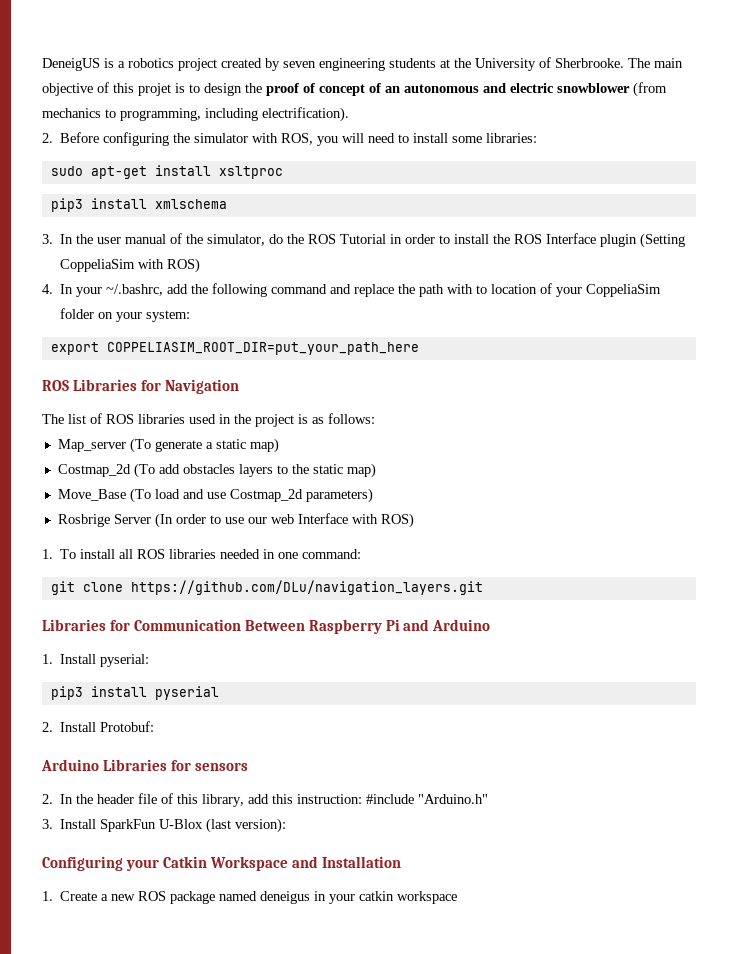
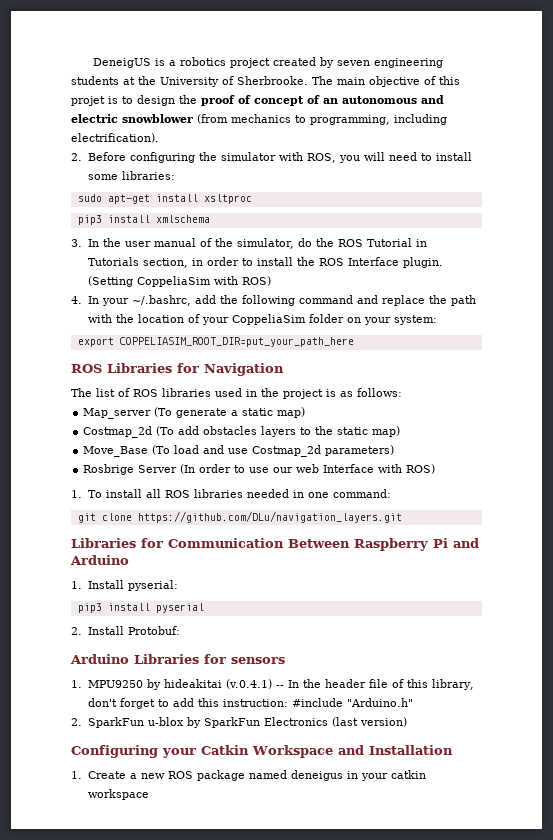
- 3. In the user manual of the simulator, do the ROS Tutorial in order to install the ROS Interface plugin (Setting CoppeliaSim with ROS)
+ 3. In the user manual of the simulator, do the ROS Tutorial in Tutorials section, in order to install the ROS Interface plugin. (Setting CoppeliaSim with ROS)
- 4. In your ~/.bashrc, add the following command and replace the path with to location of your CoppeliaSim folder on your system:
+ 4. In your ~/.bashrc, add the following command and replace the path with the location of your CoppeliaSim folder on your system:
- 2. In the header file of this library, add this instruction: #include "Arduino.h"
+ 1. MPU9250 by hideakitai (v.0.4.1) -- In the header file of this library, don't forget to add this instruction: #include "Arduino.h"
- 3. Install SparkFun U-Blox (last version):
+ 2. SparkFun u-blox by SparkFun Electronics (last version)

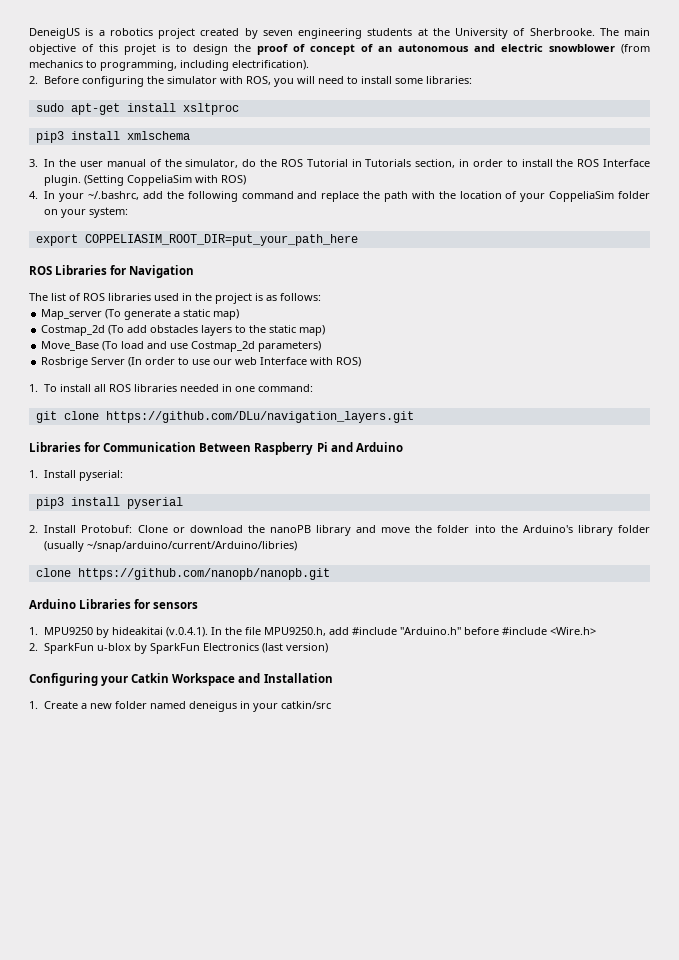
- 2. Install Protobuf:
+ 2. Install Protobuf: Clone or download the nanoPB library and move the folder into the Arduino's library folder (usually ~/snap/arduino/current/Arduino/libries)
+ clone https://github.com/nanopb/nanopb.git
- 1. MPU9250 by hideakitai (v.0.4.1) -- In the header file of this library, don't forget to add this instruction: #include "Arduino.h"
+ 1. MPU9250 by hideakitai (v.0.4.1). In the file MPU9250.h, add #include "Arduino.h" before #include <Wire.h>
- 1. Create a new ROS package named deneigus in your catkin workspace
+ 1. Create a new folder named deneigus in your catkin/src

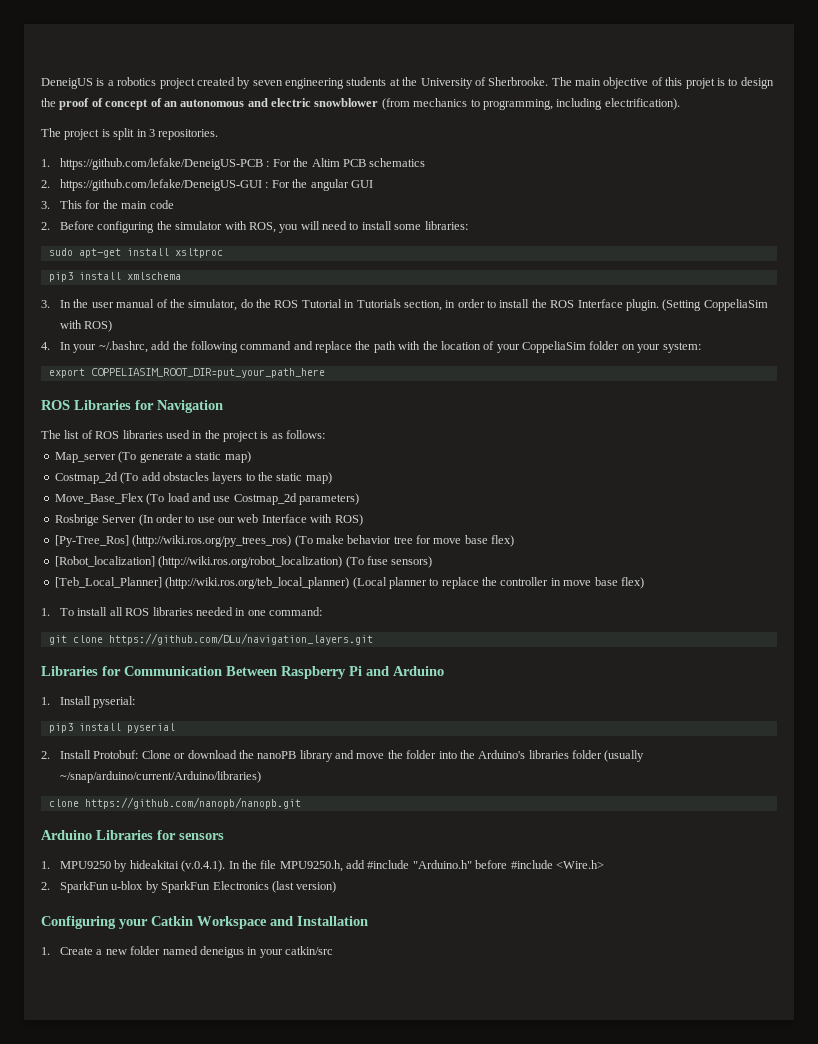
+ The project is split in 3 repositories.
+ 1. https://github.com/lefake/DeneigUS-PCB : For the Altim PCB schematics
+ 2. https://github.com/lefake/DeneigUS-GUI : For the angular GUI
+ 3. This for the main code
- Move_Base (To load and use Costmap_2d parameters)
+ Move_Base_Flex (To load and use Costmap_2d parameters)
+ [Py-Tree_Ros] (http://wiki.ros.org/py_trees_ros) (To make behavior tree for move base flex)
+ [Robot_localization] (http://wiki.ros.org/robot_localization) (To fuse sensors)
+ [Teb_Local_Planner] (http://wiki.ros.org/teb_local_planner) (Local planner to replace the controller in move base flex)
- 2. Install Protobuf: Clone or download the nanoPB library and move the folder into the Arduino's library folder (usually ~/snap/arduino/current/Arduino/libries)
+ 2. Install Protobuf: Clone or download the nanoPB library and move the folder into the Arduino's libraries folder (usually ~/snap/arduino/current/Arduino/libraries)

